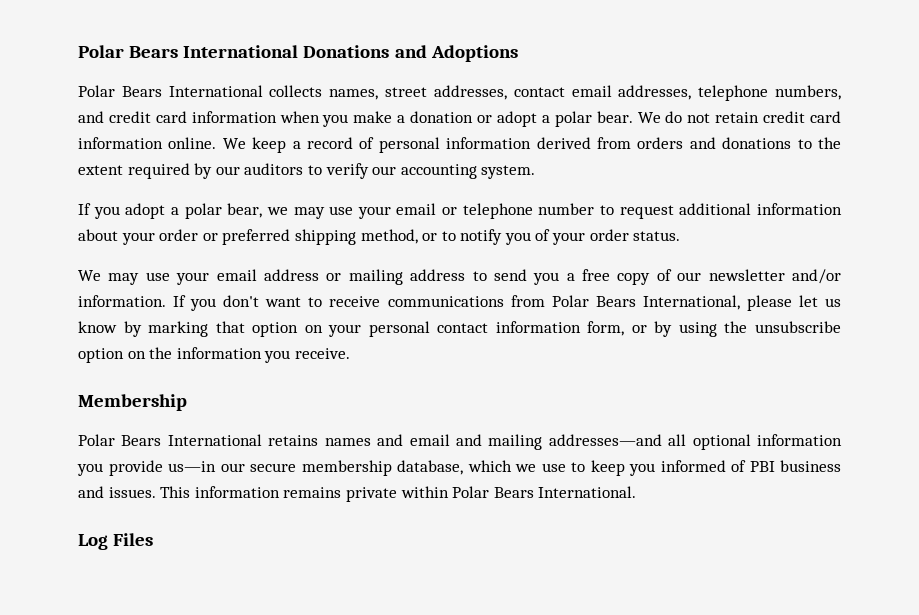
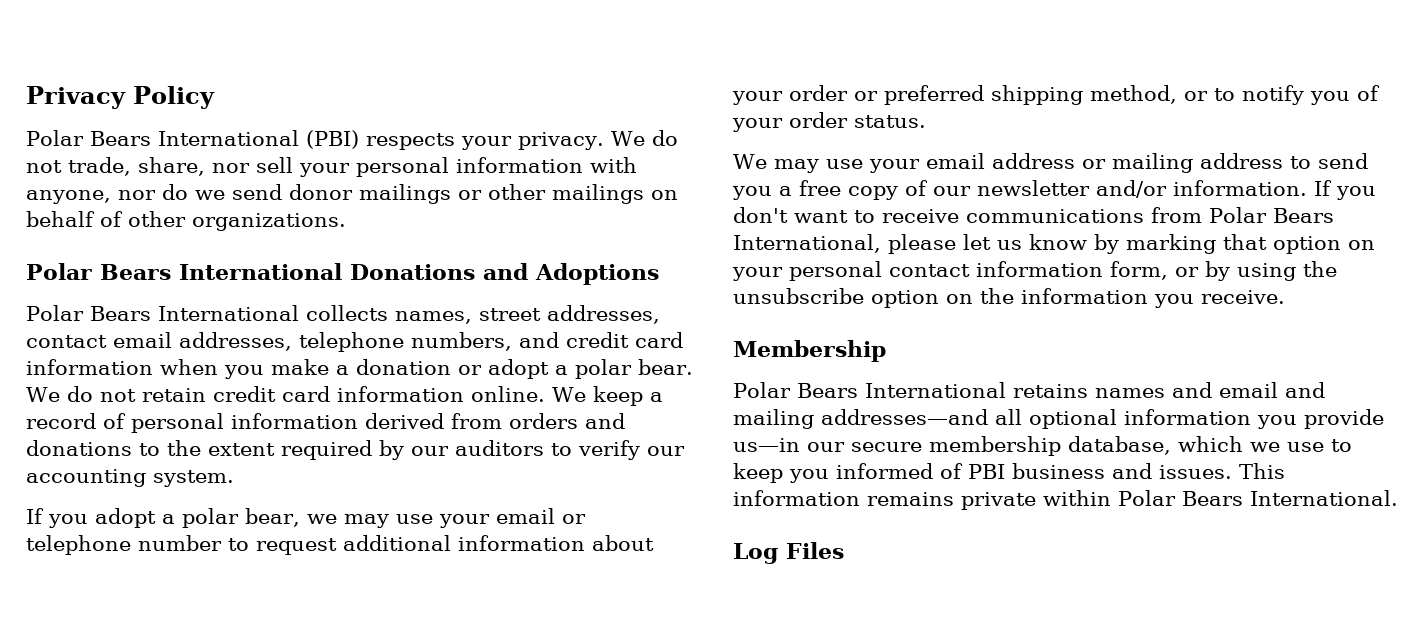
+ Privacy Policy
+ Polar Bears International (PBI) respects your privacy. We do not trade, share, nor sell your personal information with anyone, nor do we send donor mailings or other mailings on behalf of other organizations.

